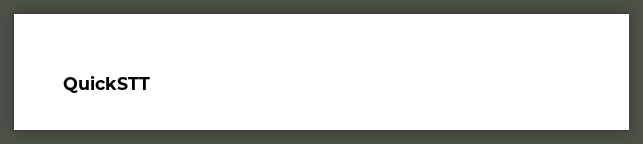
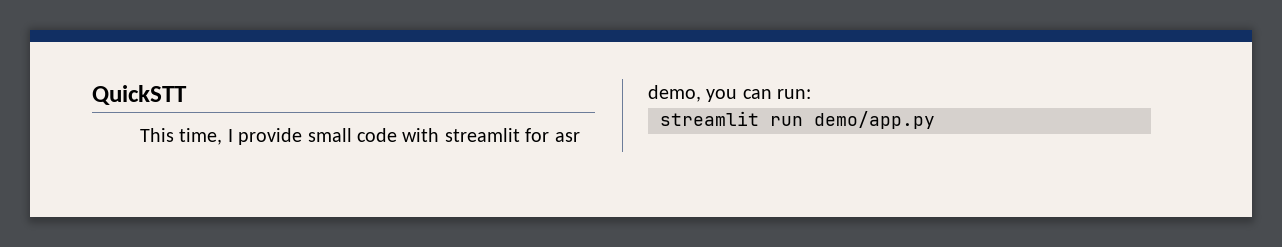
+ This time, I provide small code with streamlit for asr demo, you can run:
+ streamlit run demo/app.py

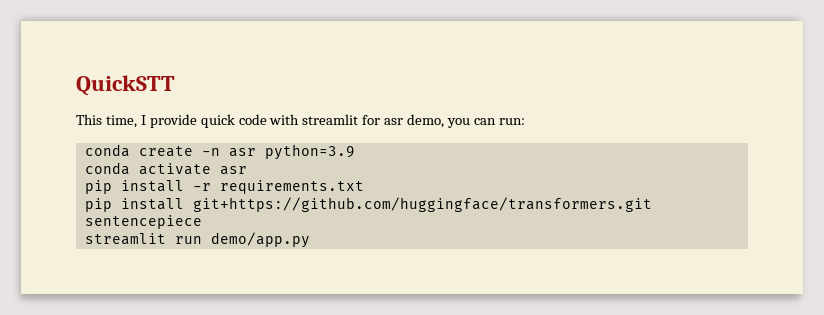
- This time, I provide small code with streamlit for asr demo, you can run:
+ This time, I provide quick code with streamlit for asr demo, you can run:
+ conda create -n asr python=3.9
+ conda activate asr
+ pip install -r requirements.txt
+ pip install git+https://github.com/huggingface/transformers.git sentencepiece

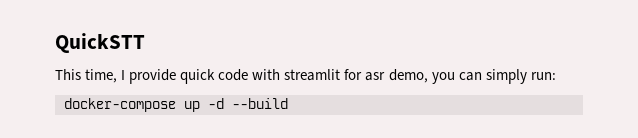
- This time, I provide quick code with streamlit for asr demo, you can run:
+ This time, I provide quick code with streamlit for asr demo, you can simply run:
- conda create -n asr python=3.9
- conda activate asr
- pip install -r requirements.txt
- pip install git+https://github.com/huggingface/transformers.git sentencepiece
- streamlit run demo/app.py
+ docker-compose up -d --build

